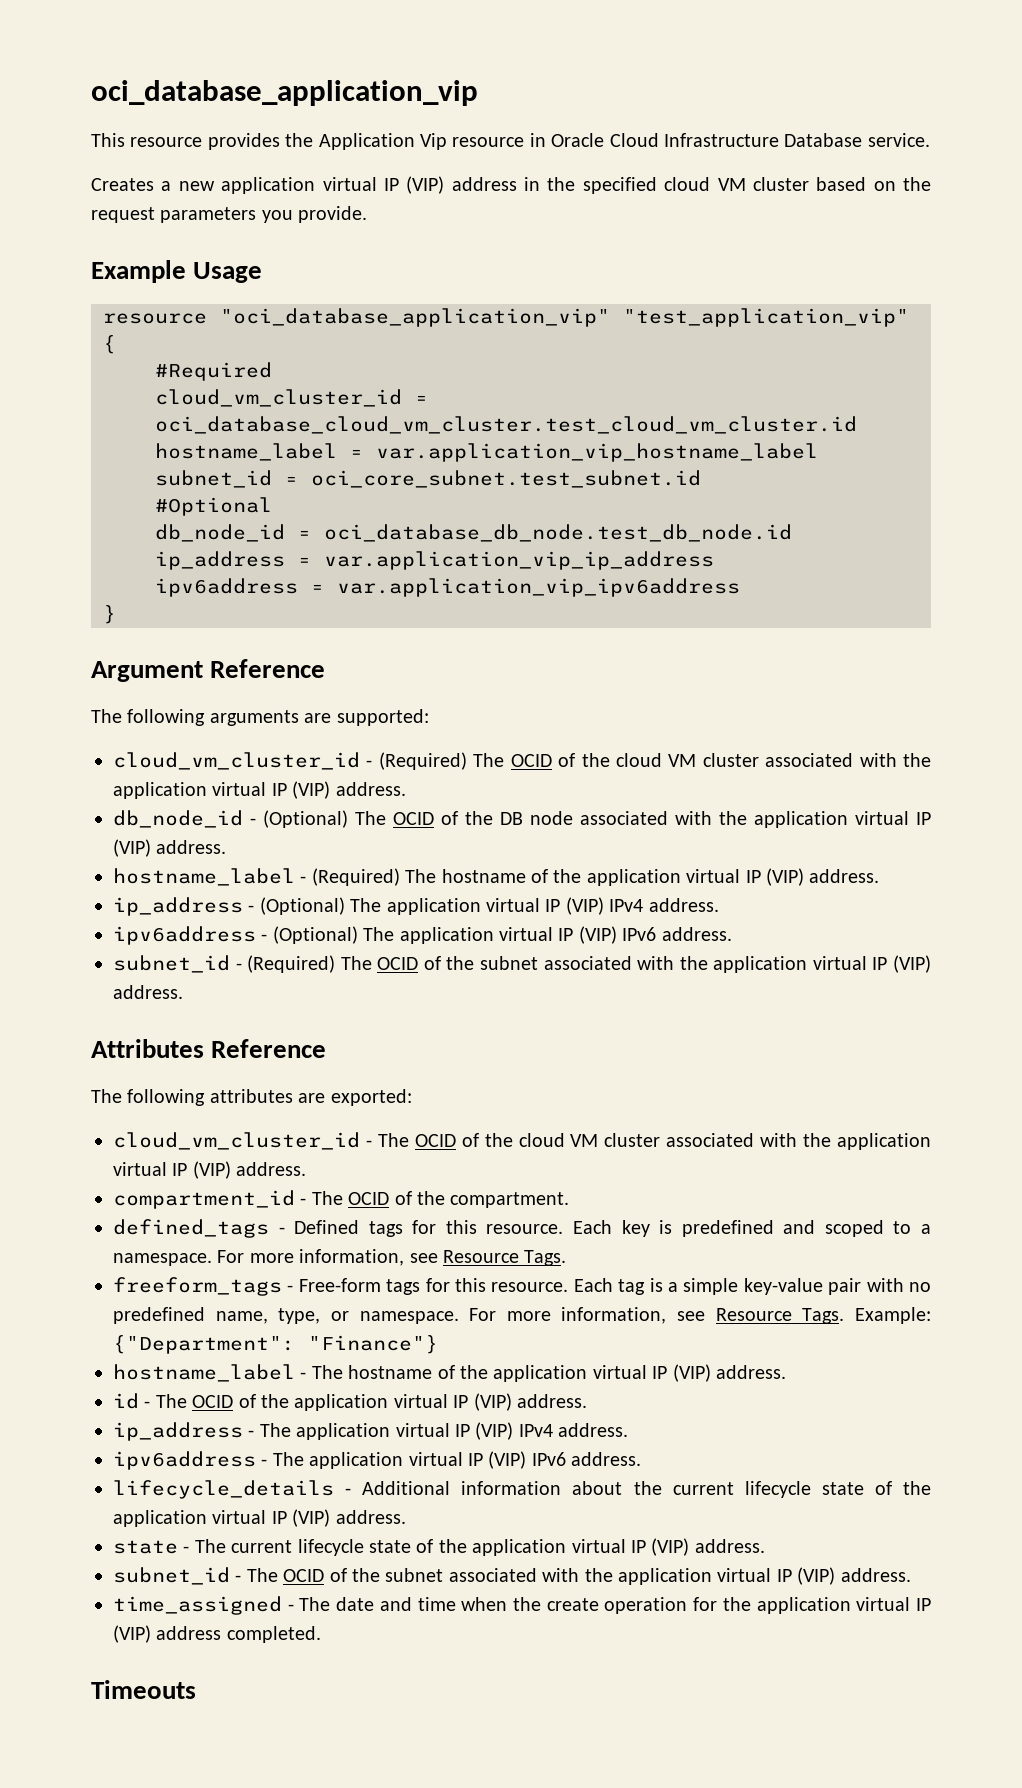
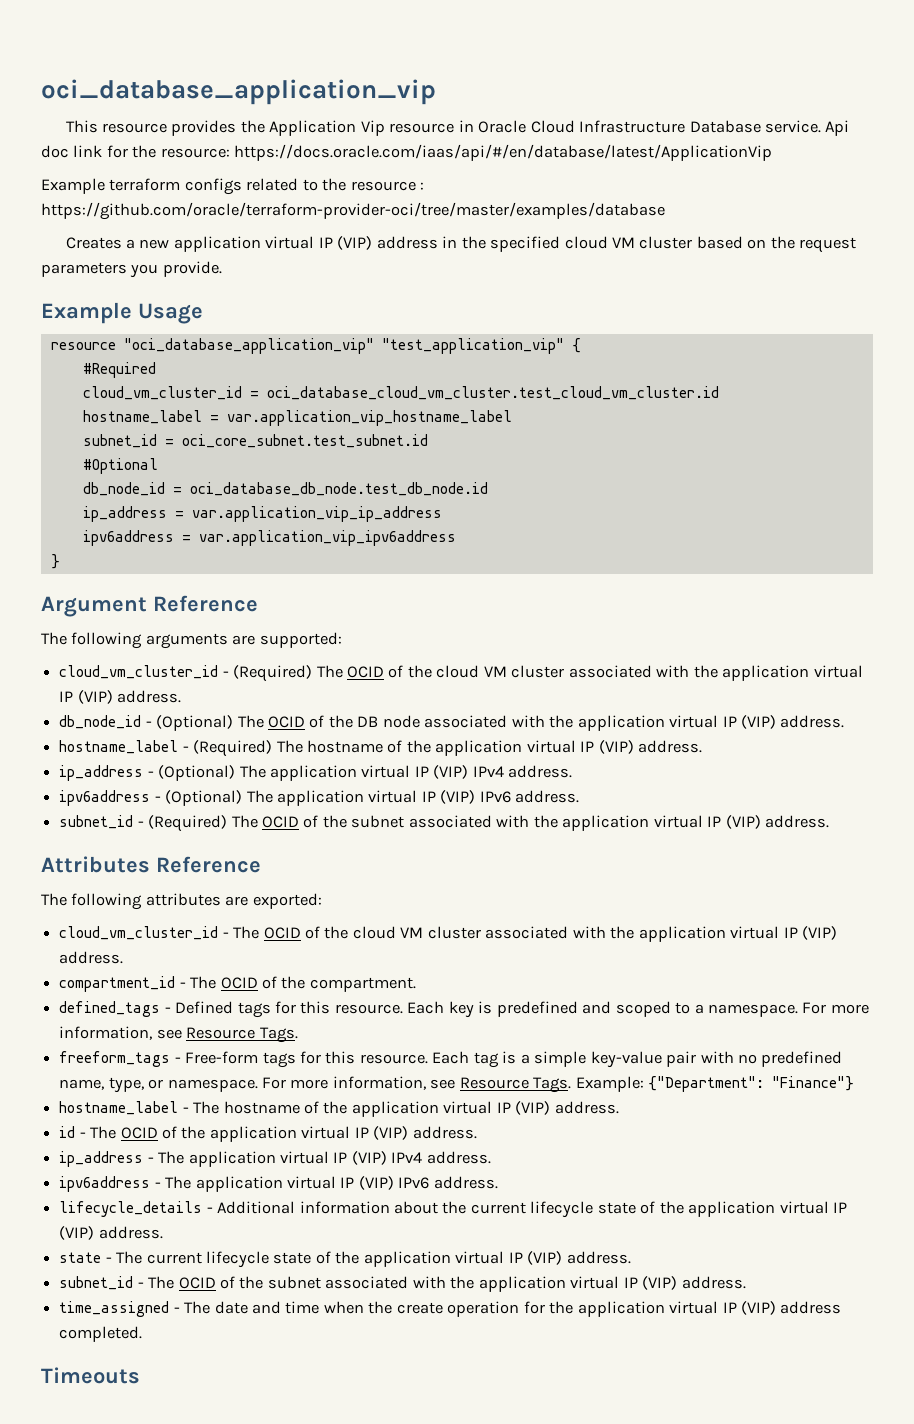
+ Api doc link for the resource: https://docs.oracle.com/iaas/api/#/en/database/latest/ApplicationVip
+ Example terraform configs related to the resource : https://github.com/oracle/terraform-provider-oci/tree/master/examples/database

